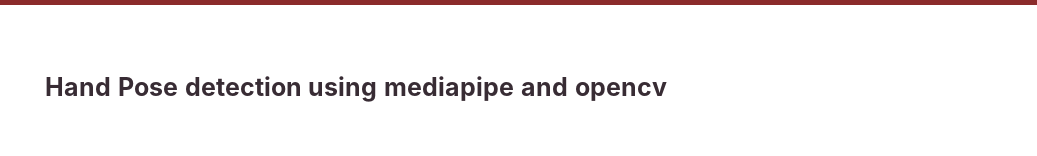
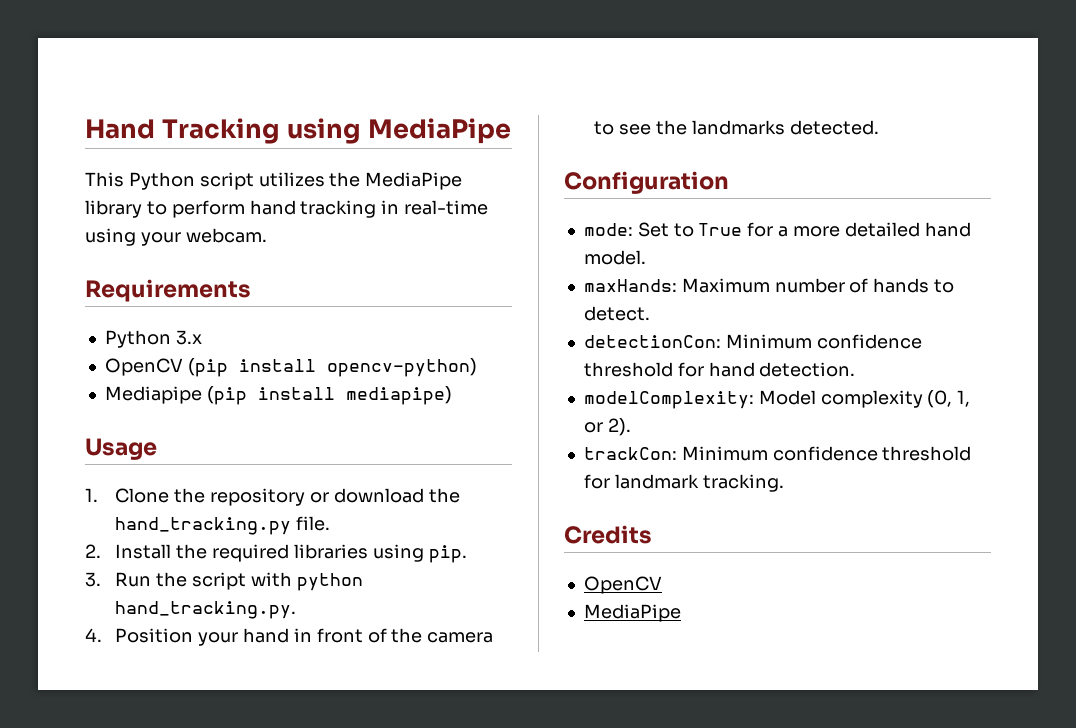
- Hand Pose detection using mediapipe and opencv
+ Hand Tracking using MediaPipe
+ This Python script utilizes the MediaPipe library to perform hand tracking in real-time using your webcam.
+ Requirements
+ Python 3.x
+ OpenCV (pip install opencv-python)
+ Mediapipe (pip install mediapipe)
+ Usage
+ 1. Clone the repository or download the hand_tracking.py file.
+ 2. Install the required libraries using pip.
+ 3. Run the script with python hand_tracking.py.
+ 4. Position your hand in front of the camera to see the landmarks detected.
+ Configuration
+ mode: Set to True for a more detailed hand model.
+ maxHands: Maximum number of hands to detect.
+ detectionCon: Minimum confidence threshold for hand detection.
+ modelComplexity: Model complexity (0, 1, or 2).
+ trackCon: Minimum confidence threshold for landmark tracking.
+ Credits
+ OpenCV
+ MediaPipe

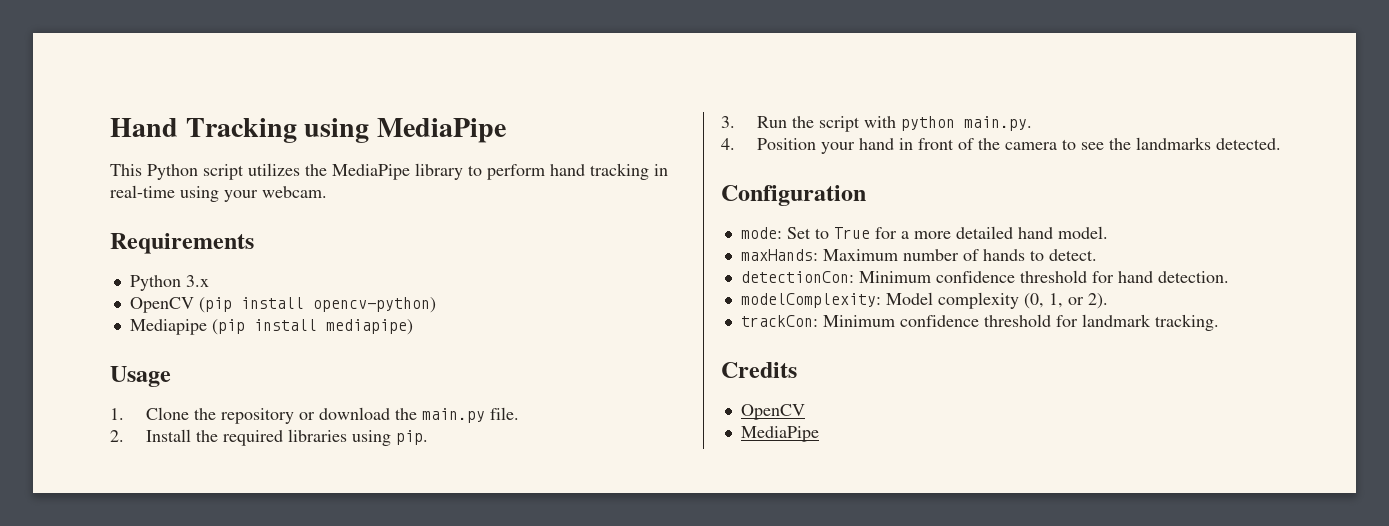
- 1. Clone the repository or download the hand_tracking.py file.
+ 1. Clone the repository or download the main.py file.
- 3. Run the script with python hand_tracking.py.
+ 3. Run the script with python main.py.

